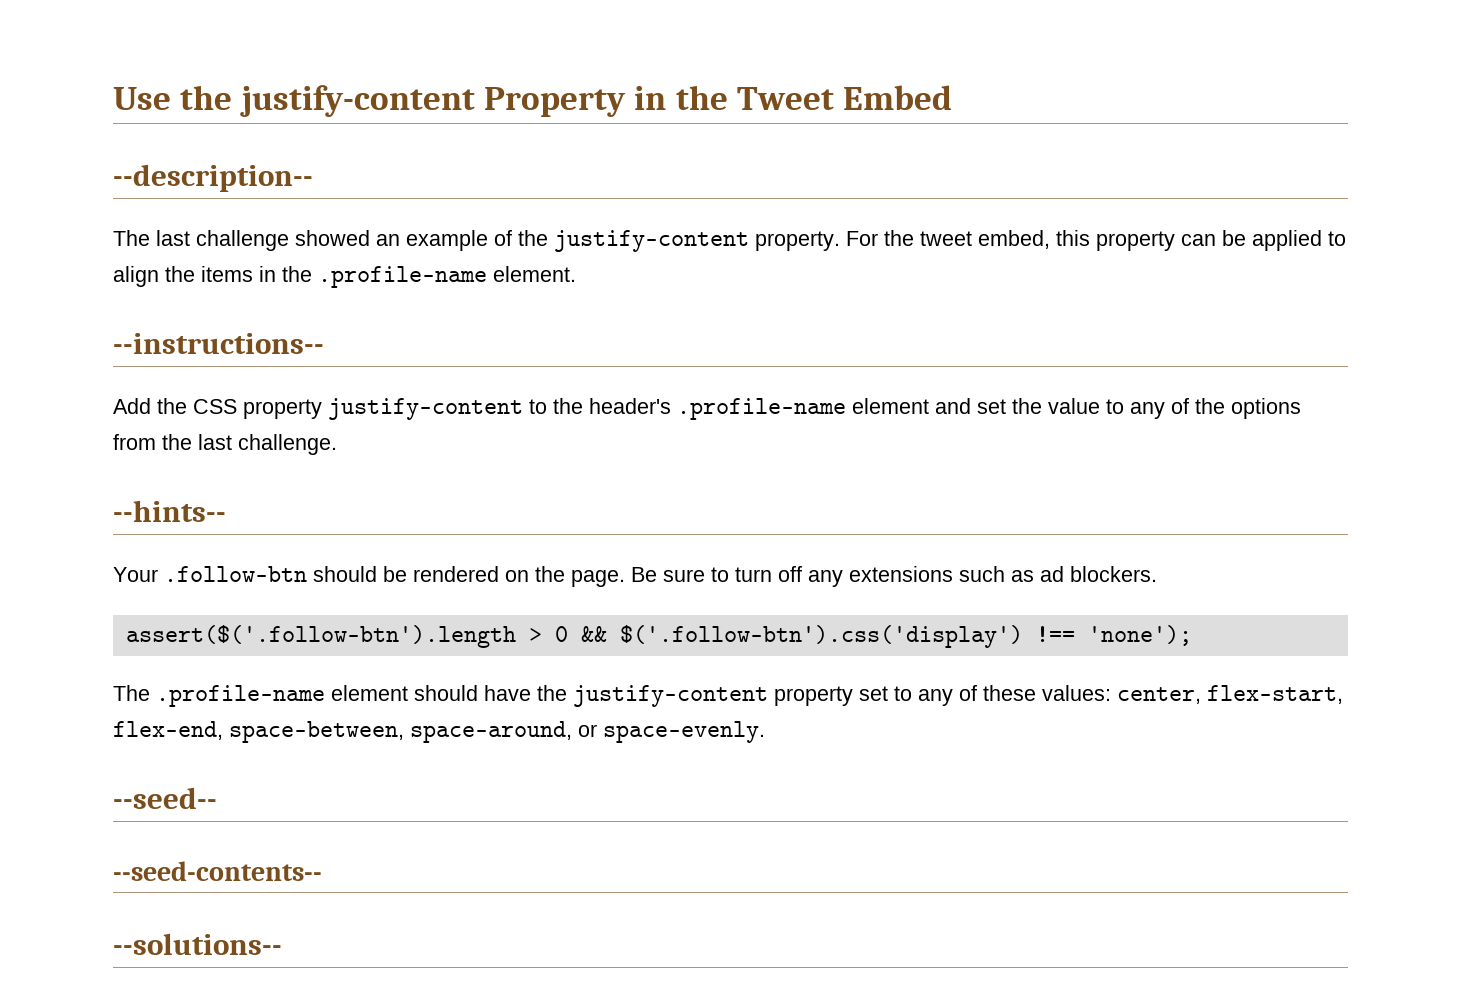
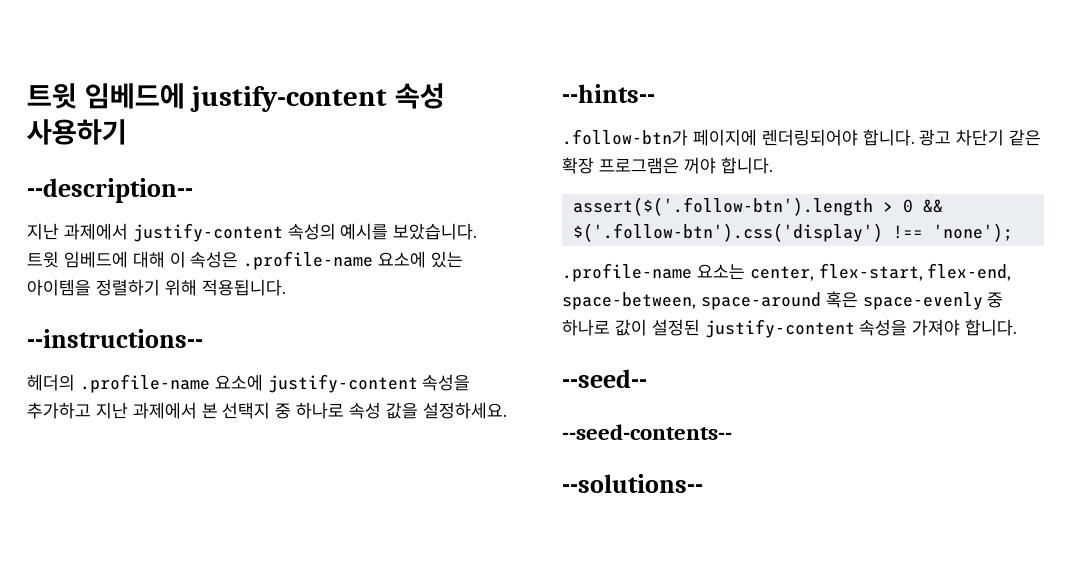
- Use the justify-content Property in the Tweet Embed
+ 트윗 임베드에 justify-content 속성 사용하기
  --description--
- The last challenge showed an example of the justify-content property. For the tweet embed, this property can be applied to align the items in the .profile-name element.
+ 지난 과제에서 justify-content 속성의 예시를 보았습니다. 트윗 임베드에 대해 이 속성은 .profile-name 요소에 있는 아이템을 정렬하기 위해 적용됩니다.
  --instructions--
- Add the CSS property justify-content to the header's .profile-name element and set the value to any of the options from the last challenge.
+ 헤더의 .profile-name 요소에 justify-content 속성을 추가하고 지난 과제에서 본 선택지 중 하나로 속성 값을 설정하세요.
  --hints--
- Your .follow-btn should be rendered on the page. Be sure to turn off any extensions such as ad blockers.
+ .follow-btn가 페이지에 렌더링되어야 합니다. 광고 차단기 같은 확장 프로그램은 꺼야 합니다.
- The .profile-name element should have the justify-content property set to any of these values: center, flex-start, flex-end, space-between, space-around, or space-evenly.
+ .profile-name 요소는 center, flex-start, flex-end, space-between, space-around 혹은 space-evenly 중 하나로 값이 설정된 justify-content 속성을 가져야 합니다.

